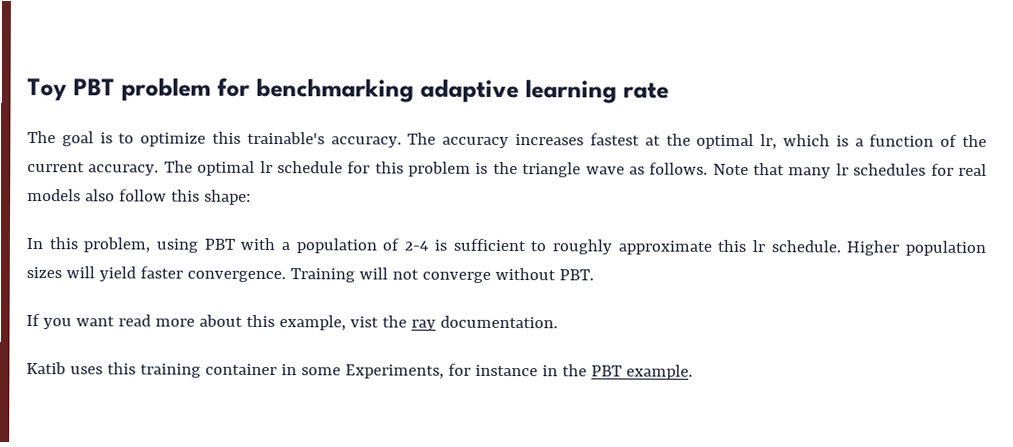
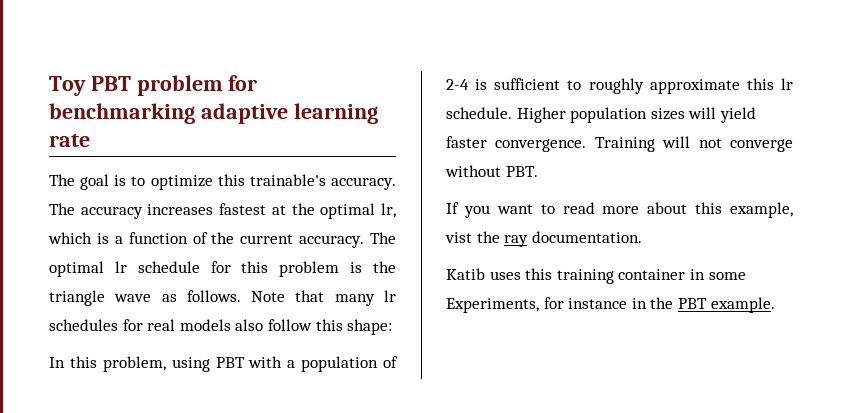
- If you want read more about this example, vist the ray documentation.
+ If you want to read more about this example, vist the ray documentation.

